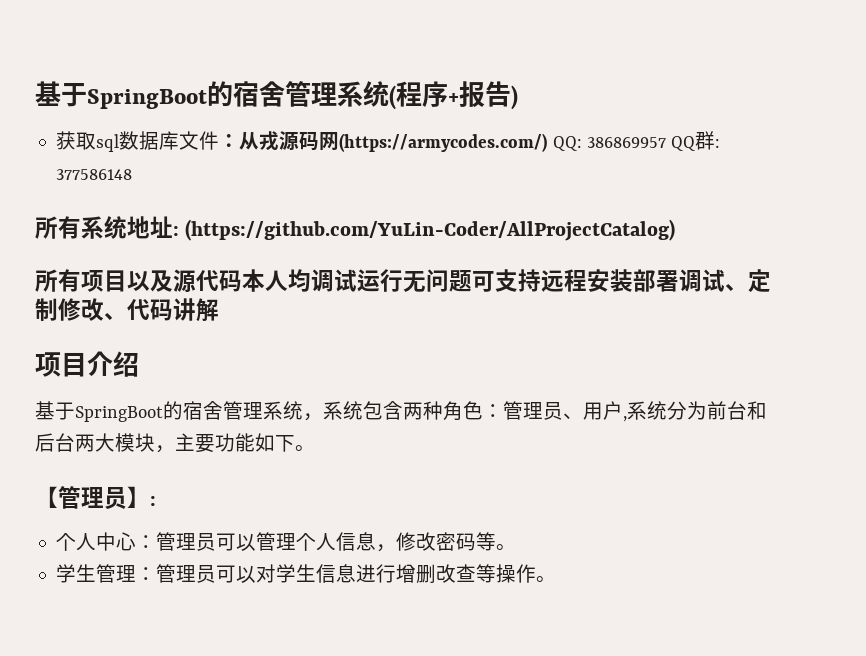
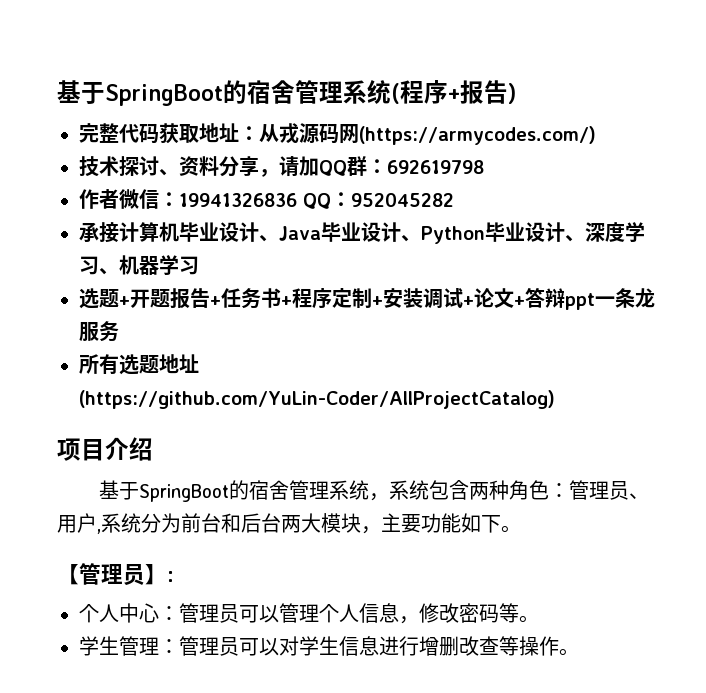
- 获取sql数据库文件：从戎源码网(https://armycodes.com/) QQ: 386869957 QQ群: 377586148
- 所有系统地址: (https://github.com/YuLin-Coder/AllProjectCatalog)
- 所有项目以及源代码本人均调试运行无问题可支持远程安装部署调试、定制修改、代码讲解
+ 完整代码获取地址：从戎源码网(https://armycodes.com/)
+ 技术探讨、资料分享，请加QQ群：692619798
+ 作者微信：19941326836 QQ：952045282
+ 承接计算机毕业设计、Java毕业设计、Python毕业设计、深度学习、机器学习
+ 选题+开题报告+任务书+程序定制+安装调试+论文+答辩ppt一条龙服务
+ 所有选题地址(https://github.com/YuLin-Coder/AllProjectCatalog)

